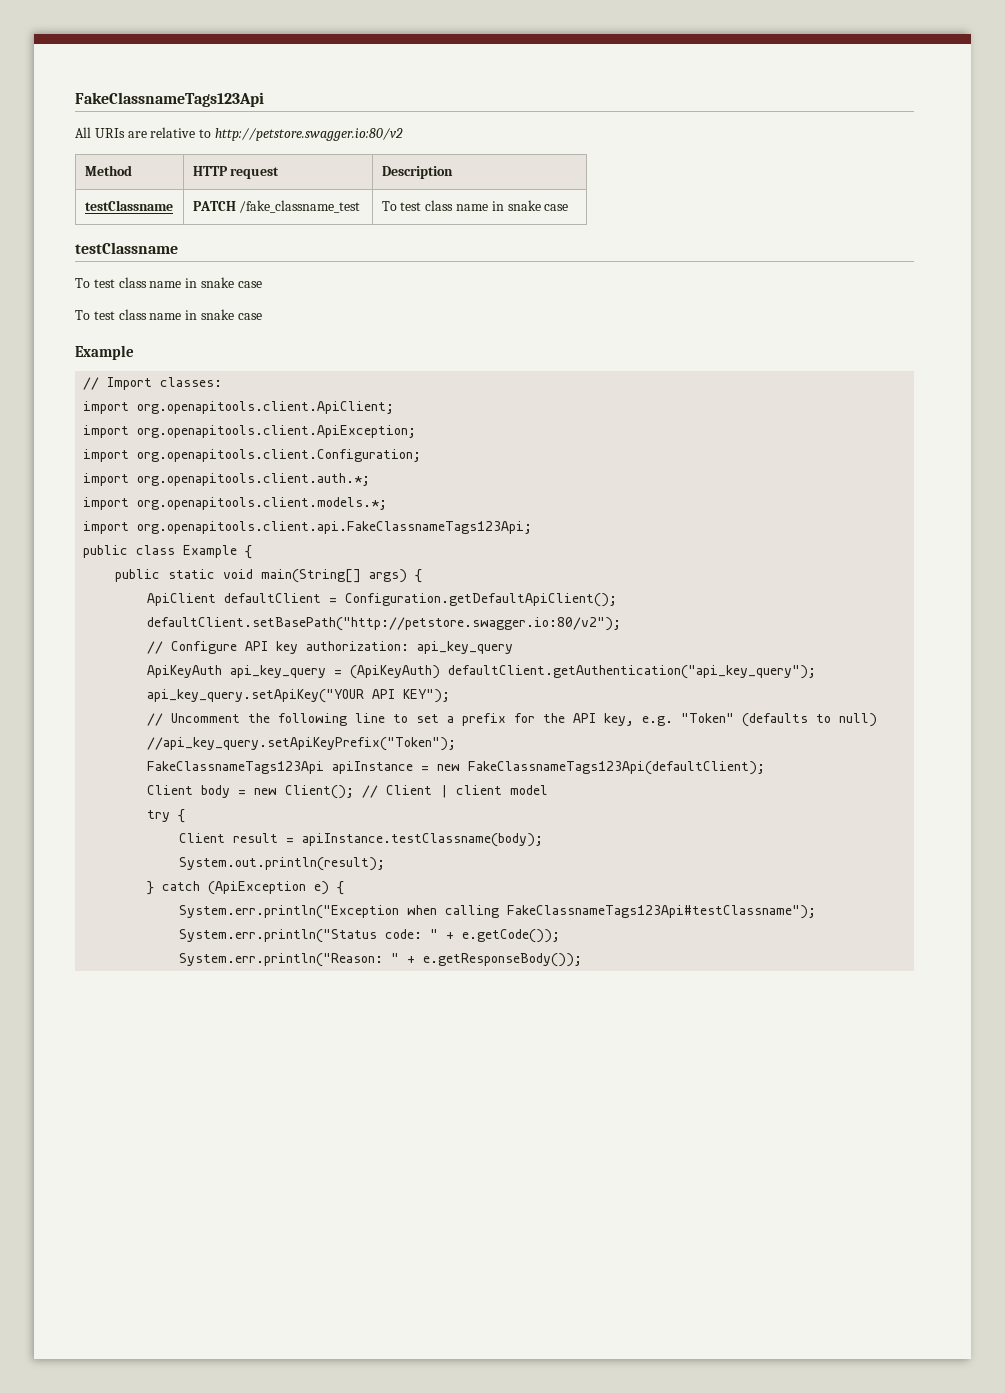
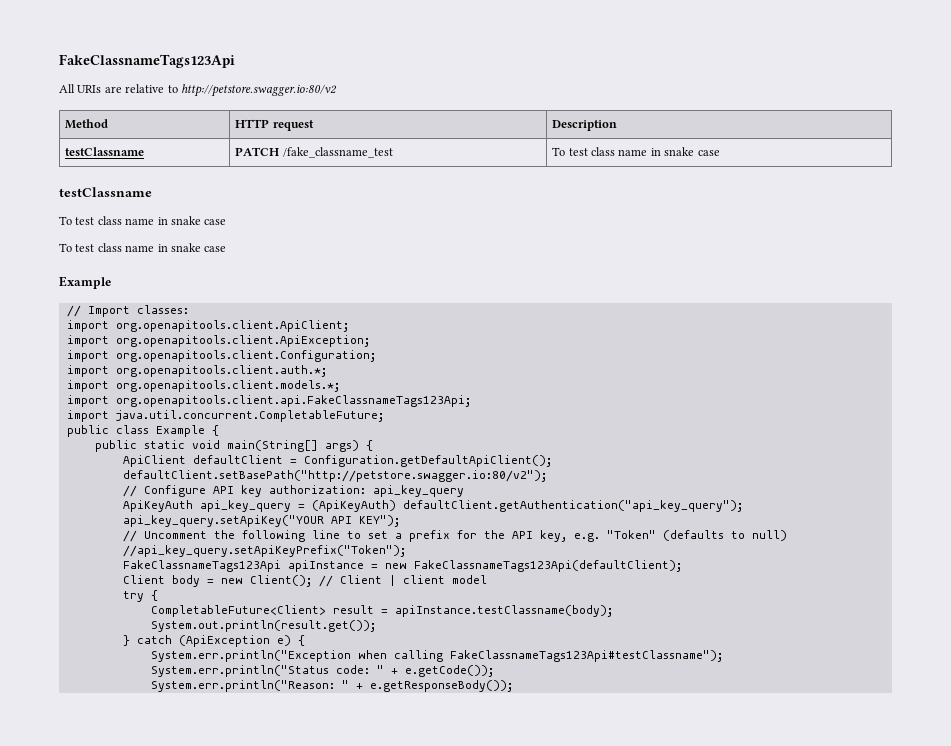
+ import java.util.concurrent.CompletableFuture;
- Client result = apiInstance.testClassname(body);
+ CompletableFuture<Client> result = apiInstance.testClassname(body);
- System.out.println(result);
+ System.out.println(result.get());

